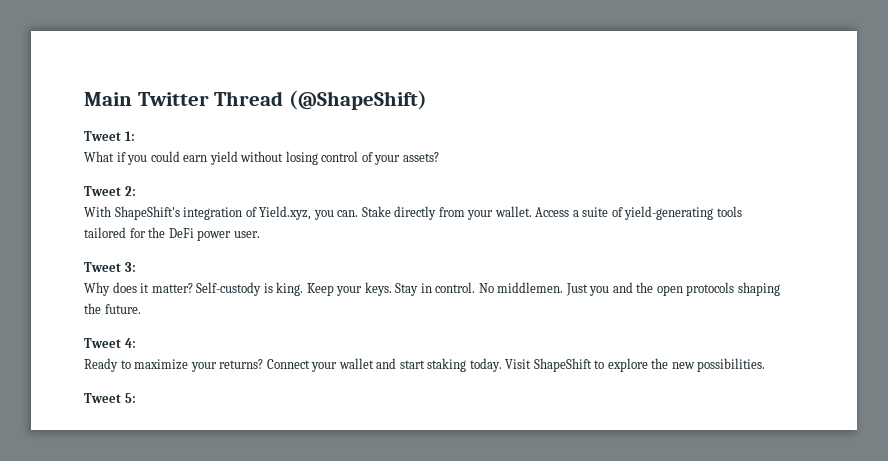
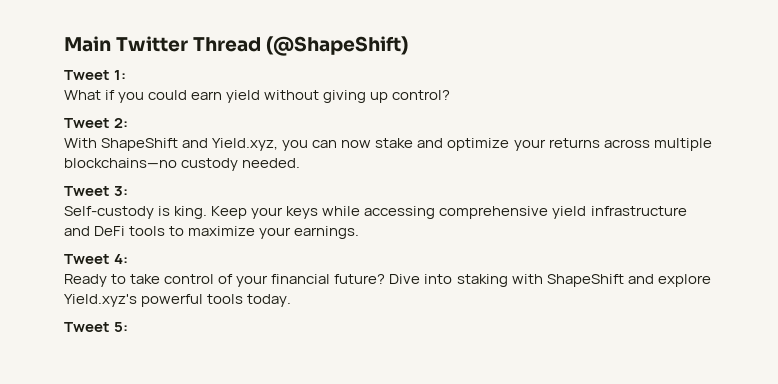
- What if you could earn yield without losing control of your assets?
+ What if you could earn yield without giving up control?
  Tweet 2:
- With ShapeShift's integration of Yield.xyz, you can. Stake directly from your wallet. Access a suite of yield-generating tools tailored for the DeFi power user.
+ With ShapeShift and Yield.xyz, you can now stake and optimize your returns across multiple blockchains—no custody needed.
  Tweet 3:
- Why does it matter? Self-custody is king.
+ Self-custody is king.
- Keep your keys. Stay in control. No middlemen. Just you and the open protocols shaping the future.
+ Keep your keys while accessing comprehensive yield infrastructure and DeFi tools to maximize your earnings.
  Tweet 4:
- Ready to maximize your returns? Connect your wallet and start staking today. Visit ShapeShift to explore the new possibilities.
+ Ready to take control of your financial future? Dive into staking with ShapeShift and explore Yield.xyz's powerful tools today.

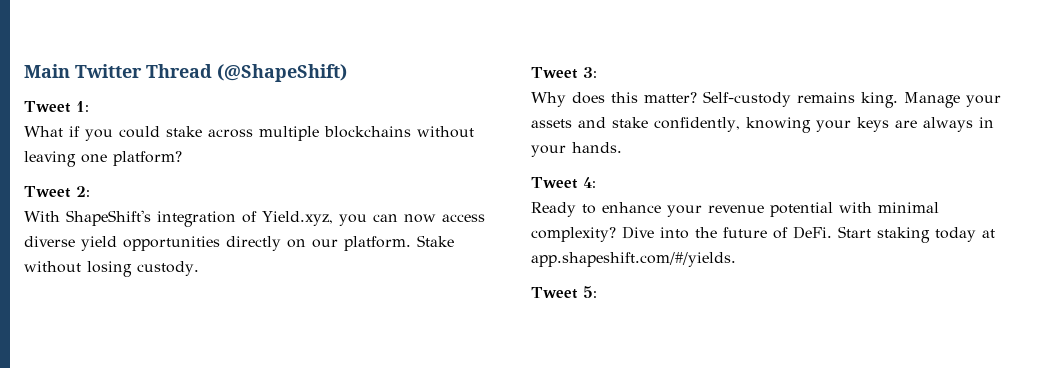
- What if you could earn yield without giving up control?
+ What if you could stake across multiple blockchains without leaving one platform?
- With ShapeShift and Yield.xyz, you can now stake and optimize your returns across multiple blockchains—no custody needed.
+ With ShapeShift's integration of Yield.xyz, you can now access diverse yield opportunities directly on our platform. Stake without losing custody.
  Tweet 3:
- Self-custody is king. Keep your keys while accessing comprehensive yield infrastructure and DeFi tools to maximize your earnings.
+ Why does this matter? Self-custody remains king. Manage your assets and stake confidently, knowing your keys are always in your hands.
  Tweet 4:
- Ready to take control of your financial future? Dive into staking with ShapeShift and explore Yield.xyz's powerful tools today.
+ Ready to enhance your revenue potential with minimal complexity? Dive into the future of DeFi. Start staking today at app.shapeshift.com/#/yields.

